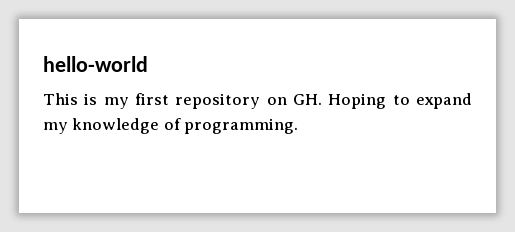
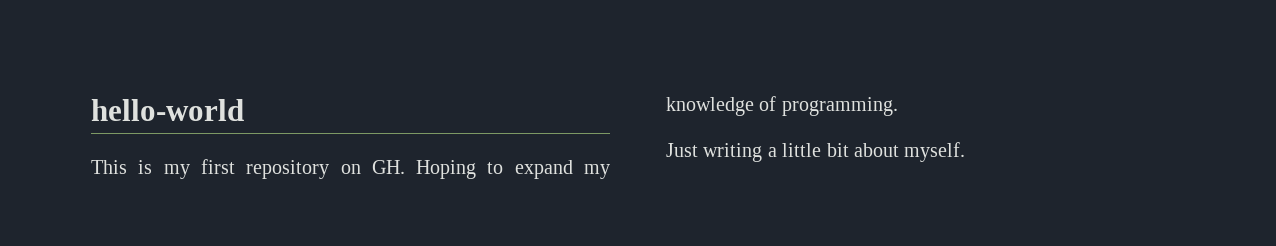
+ Just writing a little bit about myself.

